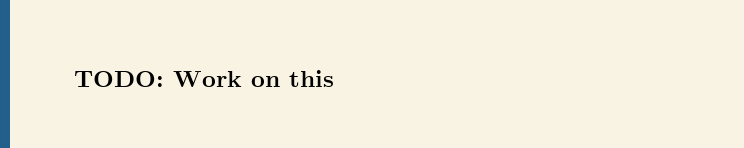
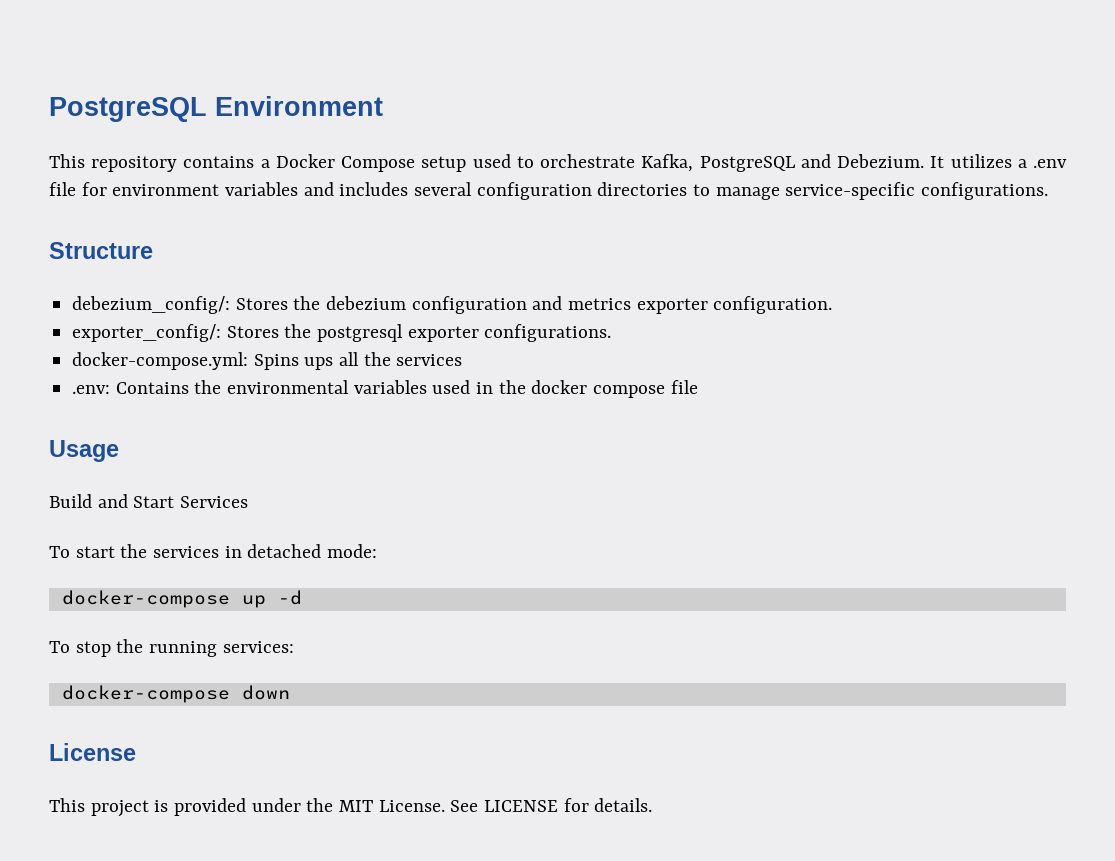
- TODO: Work on this
+ PostgreSQL Environment
+ This repository contains a Docker Compose setup used to orchestrate Kafka, PostgreSQL and Debezium. It utilizes a .env file for environment variables and includes several configuration directories to manage service-specific configurations.
+ Structure
+ debezium_config/: Stores the debezium configuration and metrics exporter configuration.
+ exporter_config/: Stores the postgresql exporter configurations.
+ docker-compose.yml: Spins ups all the services
+ .env: Contains the environmental variables used in the docker compose file
+ Usage
+ Build and Start Services
+ To start the services in detached mode:
+ docker-compose up -d
+ To stop the running services:
+ docker-compose down
+ License
+ This project is provided under the MIT License. See LICENSE for details.

